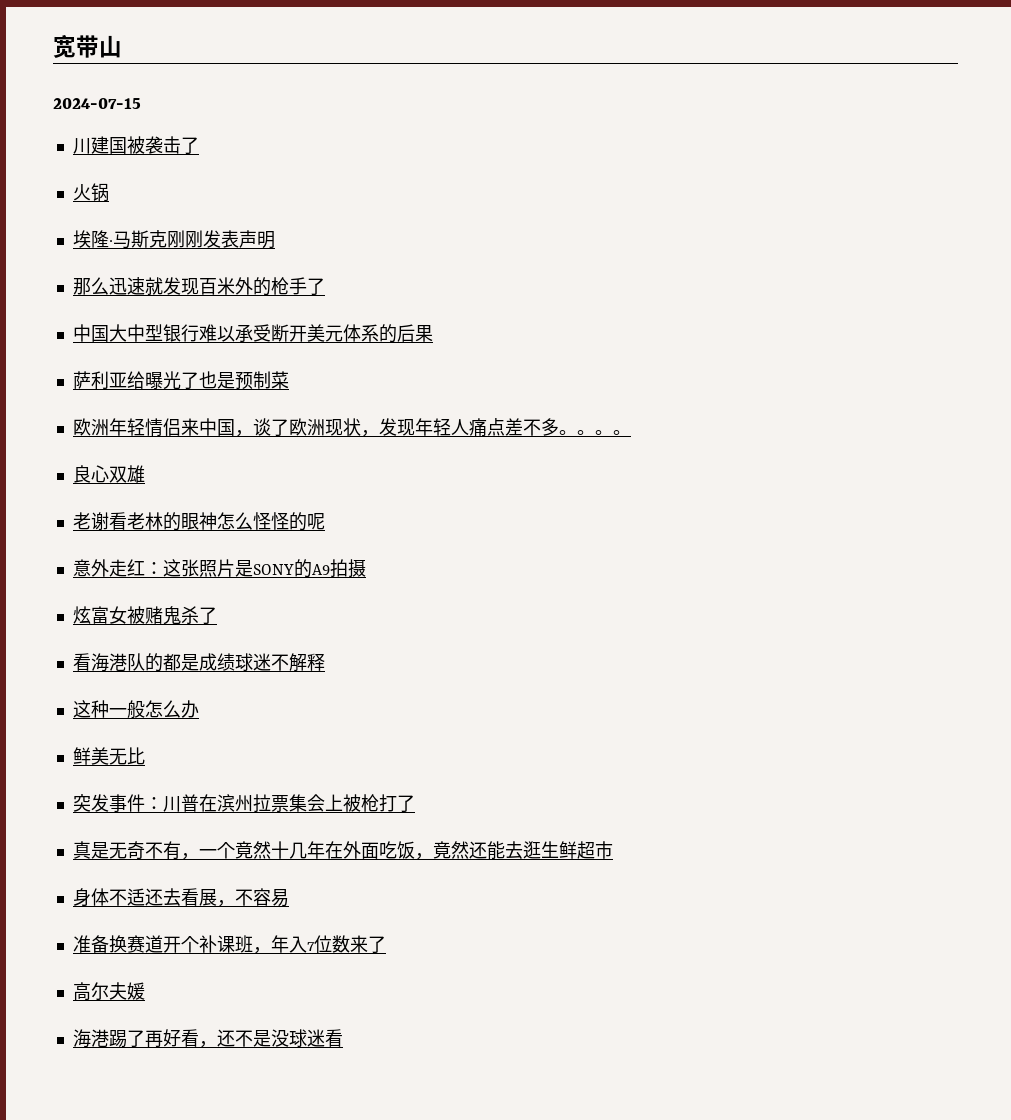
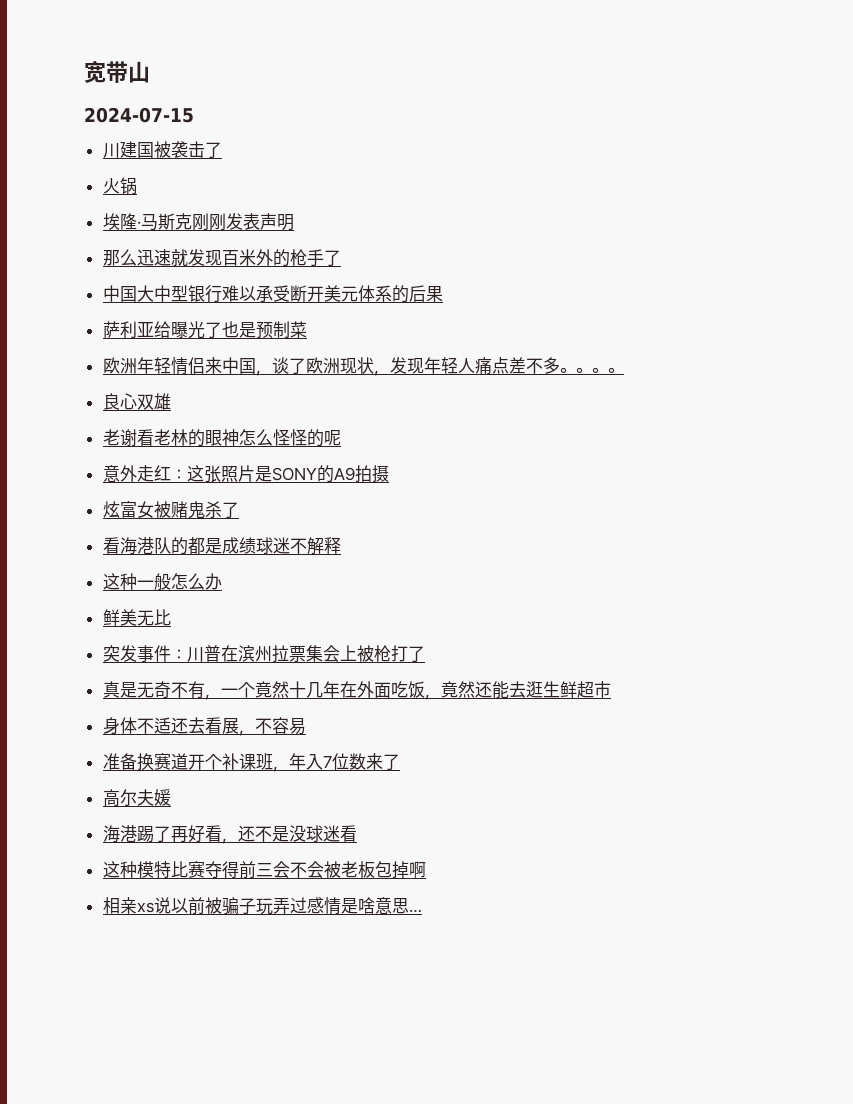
+ 这种模特比赛夺得前三会不会被老板包掉啊
+ 相亲xs说以前被骗子玩弄过感情是啥意思…

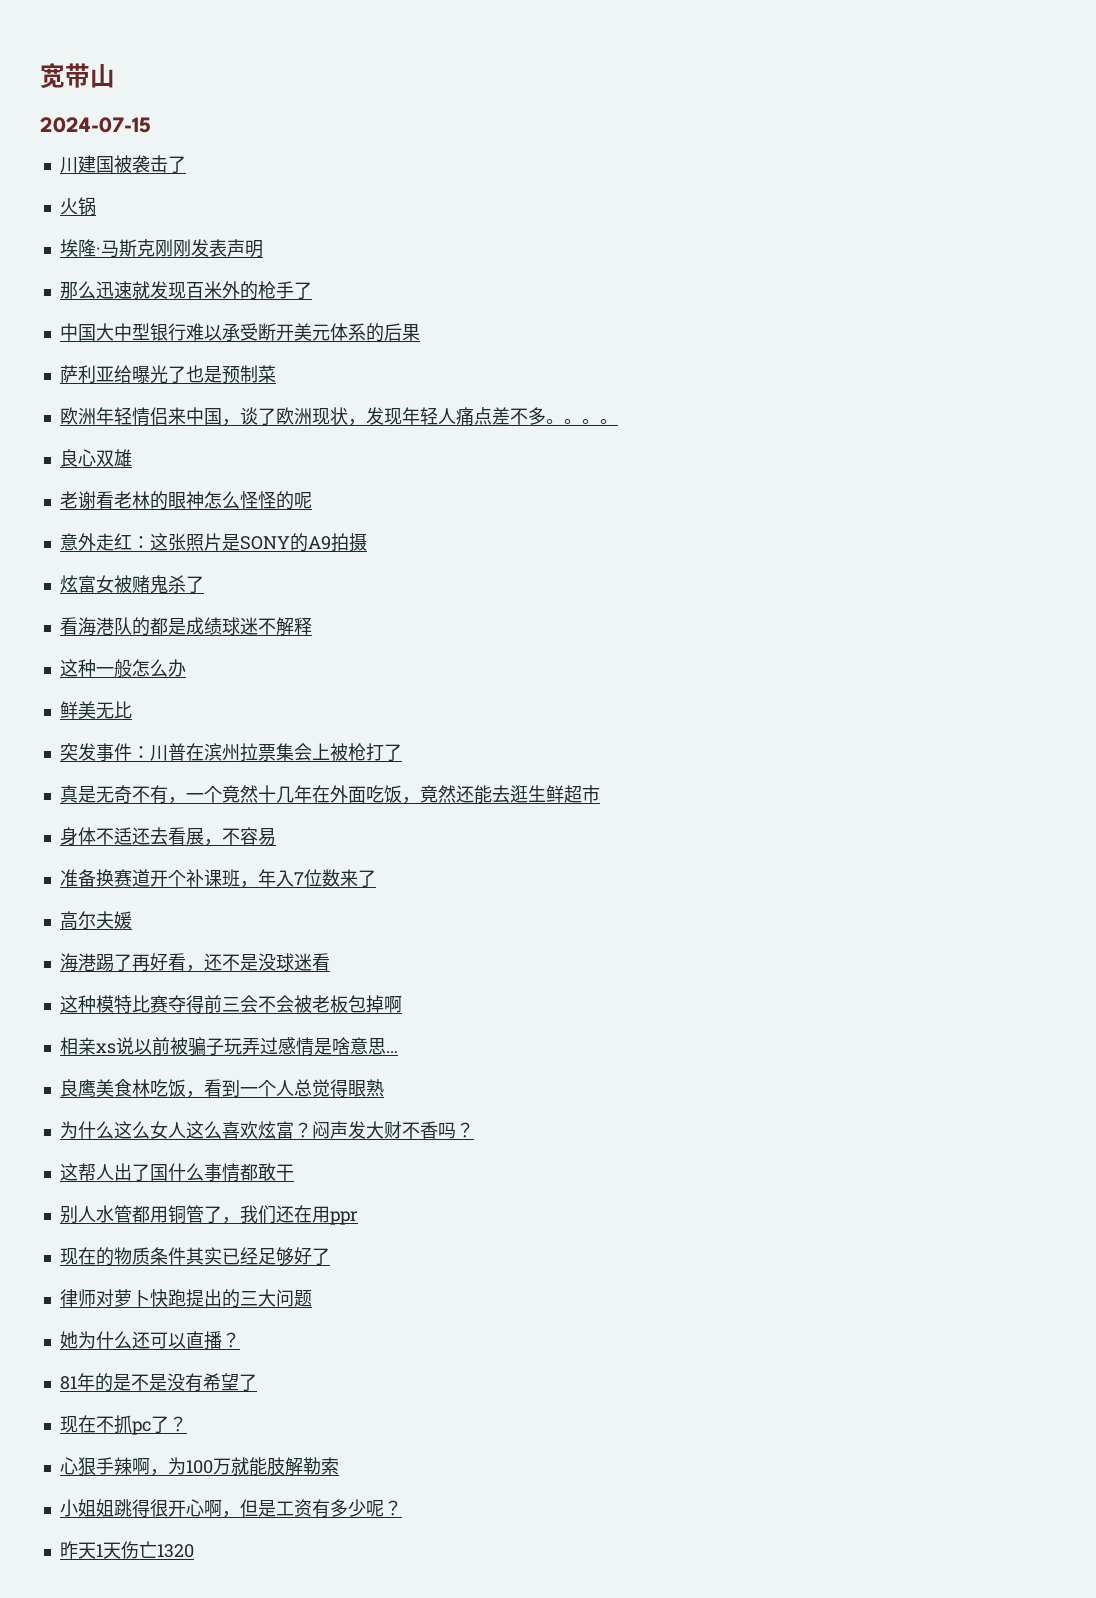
+ 良鹰美食林吃饭，看到一个人总觉得眼熟
+ 为什么这么女人这么喜欢炫富？闷声发大财不香吗？
+ 这帮人出了国什么事情都敢干
+ 别人水管都用铜管了，我们还在用ppr
+ 现在的物质条件其实已经足够好了
+ 律师对萝卜快跑提出的三大问题
+ 她为什么还可以直播？
+ 81年的是不是没有希望了
+ 现在不抓pc了？
+ 心狠手辣啊，为100万就能肢解勒索
+ 小姐姐跳得很开心啊，但是工资有多少呢？
+ 昨天1天伤亡1320

